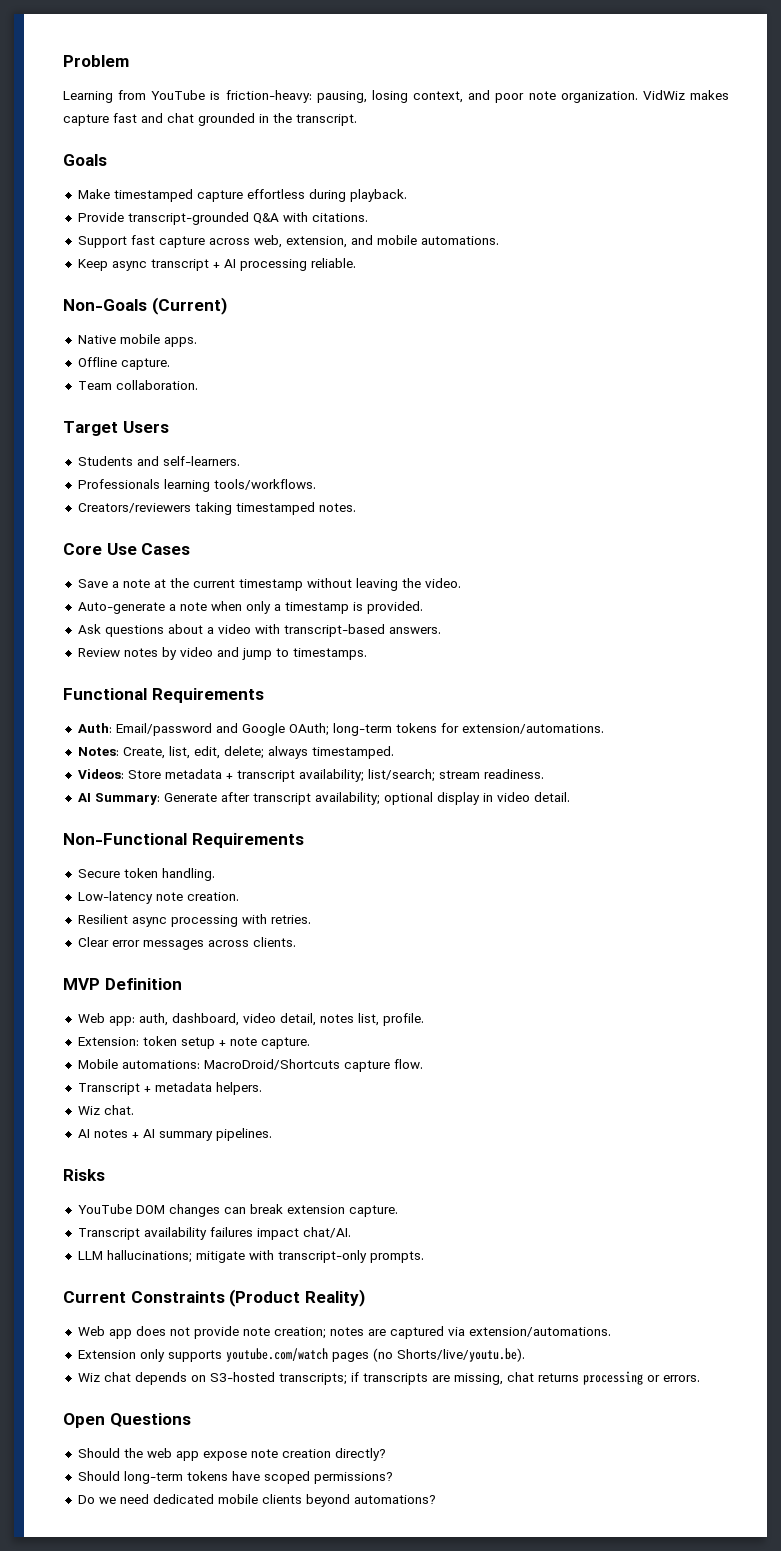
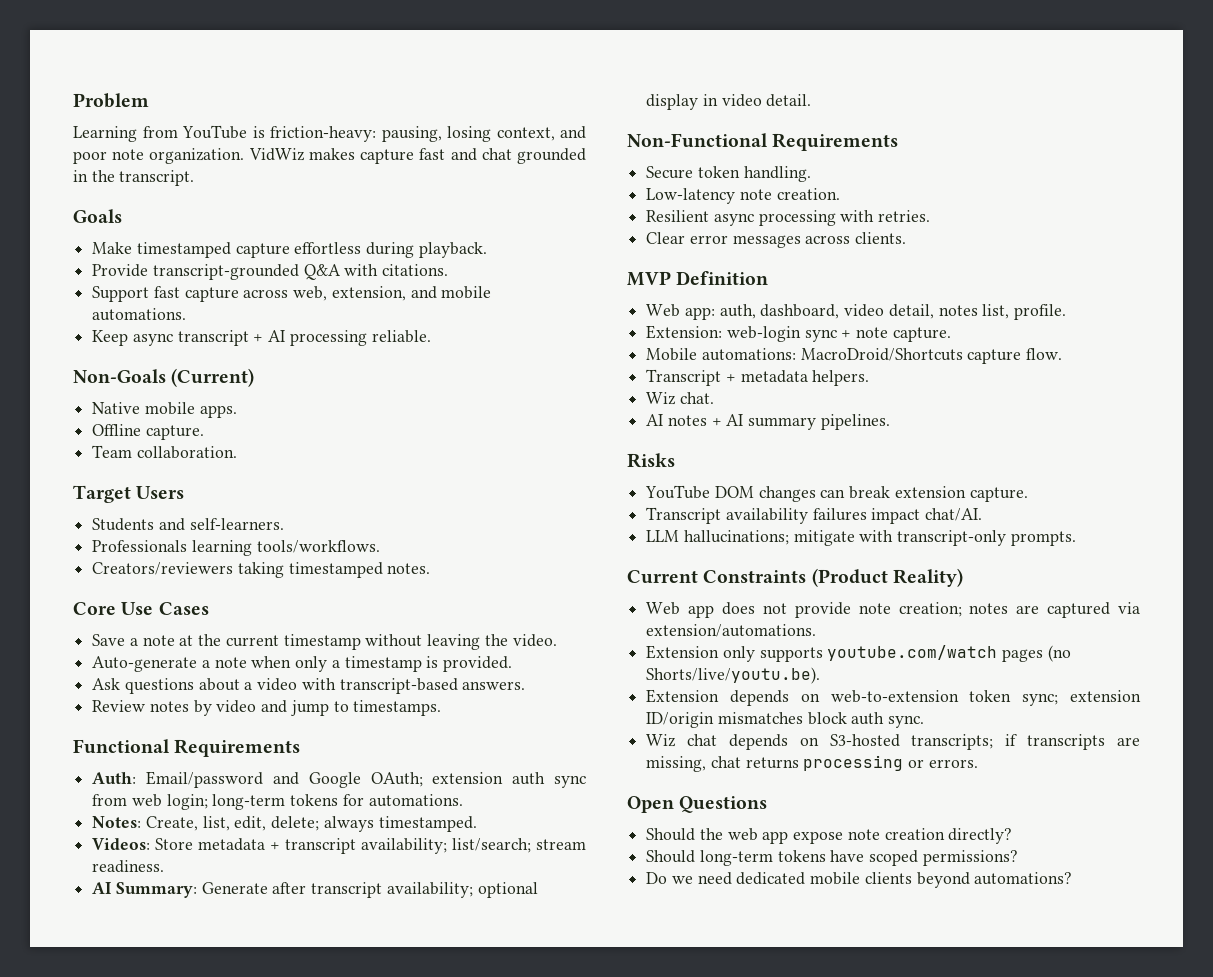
- Auth: Email/password and Google OAuth; long-term tokens for extension/automations.
+ Auth: Email/password and Google OAuth; extension auth sync from web login; long-term tokens for automations.
- Extension: token setup + note capture.
+ Extension: web-login sync + note capture.
+ Extension depends on web-to-extension token sync; extension ID/origin mismatches block auth sync.

